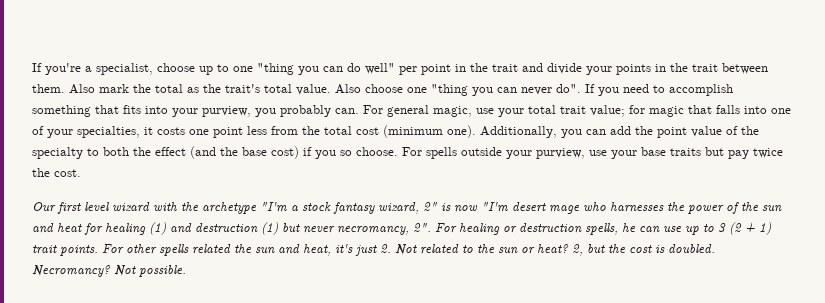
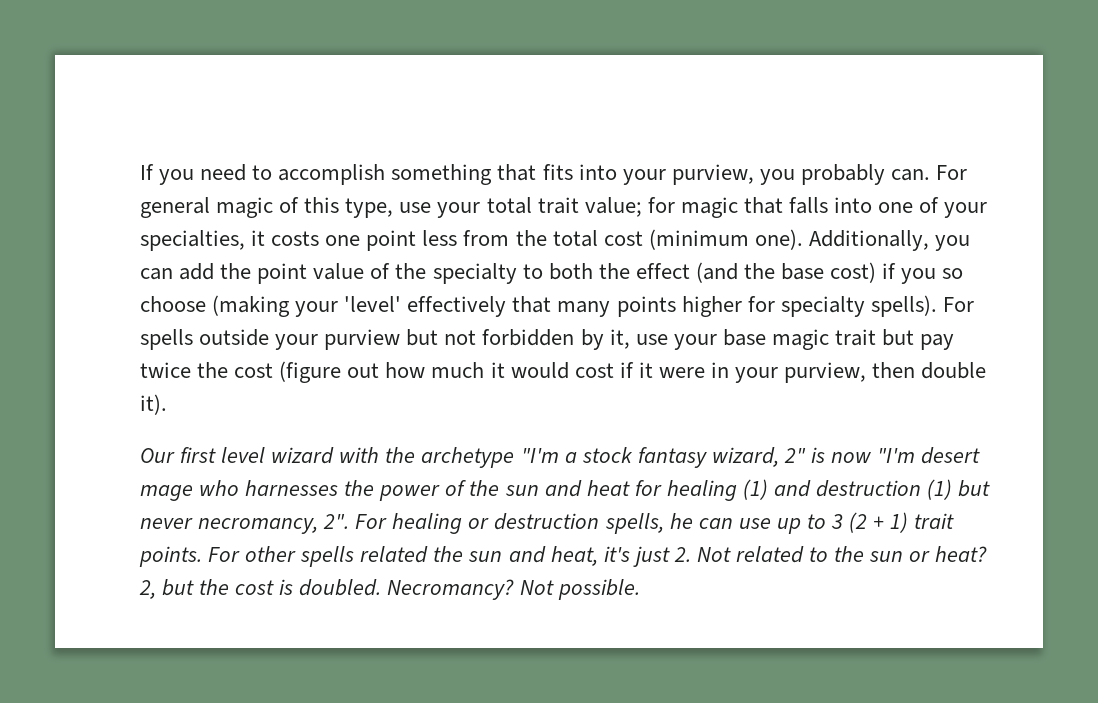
- If you're a specialist, choose up to one "thing you can do well" per point in the trait and divide your points in the trait between them. Also mark the total as the trait's total value. Also choose one "thing you can never do". If you need to accomplish something that fits into your purview, you probably can.
+ If you need to accomplish something that fits into your purview, you probably can.
- For general magic, use your total trait value; for magic that falls into one of your specialties, it costs one point less from the total cost (minimum one).
+ For general magic of this type, use your total trait value; for magic that falls into one of your specialties, it costs one point less from the total cost (minimum one).
- Additionally, you can add the point value of the specialty to both the effect (and the base cost) if you so choose. For spells outside your purview, use your base traits but pay twice the cost.
+ Additionally, you can add the point value of the specialty to both the effect (and the base cost) if you so choose (making your 'level' effectively that many points higher for specialty spells). For spells outside your purview but not forbidden by it, use your base magic trait but pay twice the cost (figure out how much it would cost if it were in your purview, then double it).

